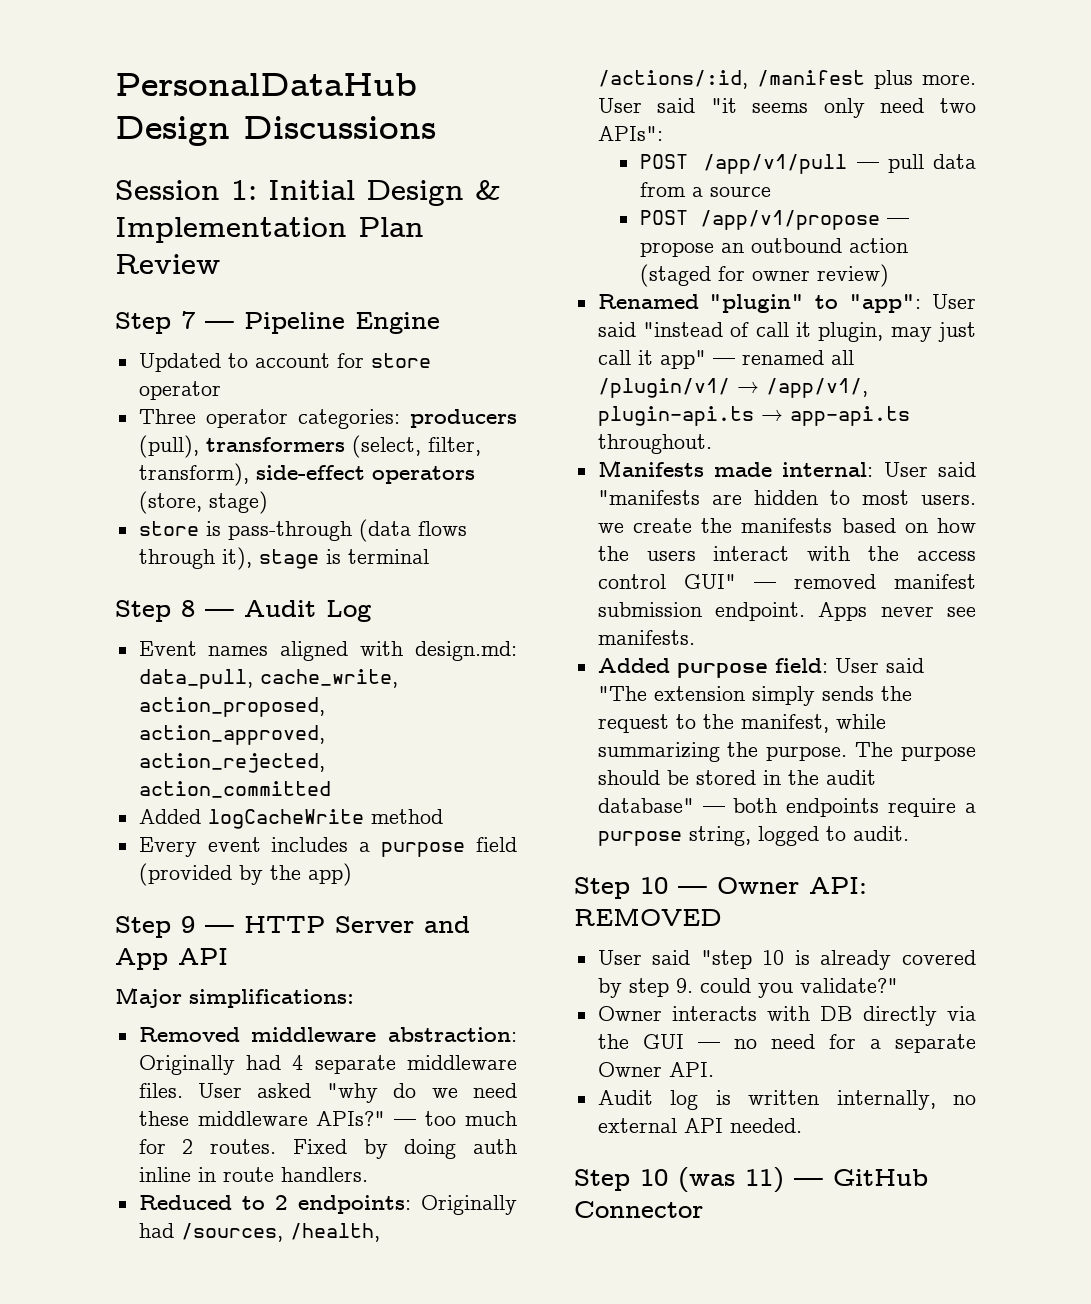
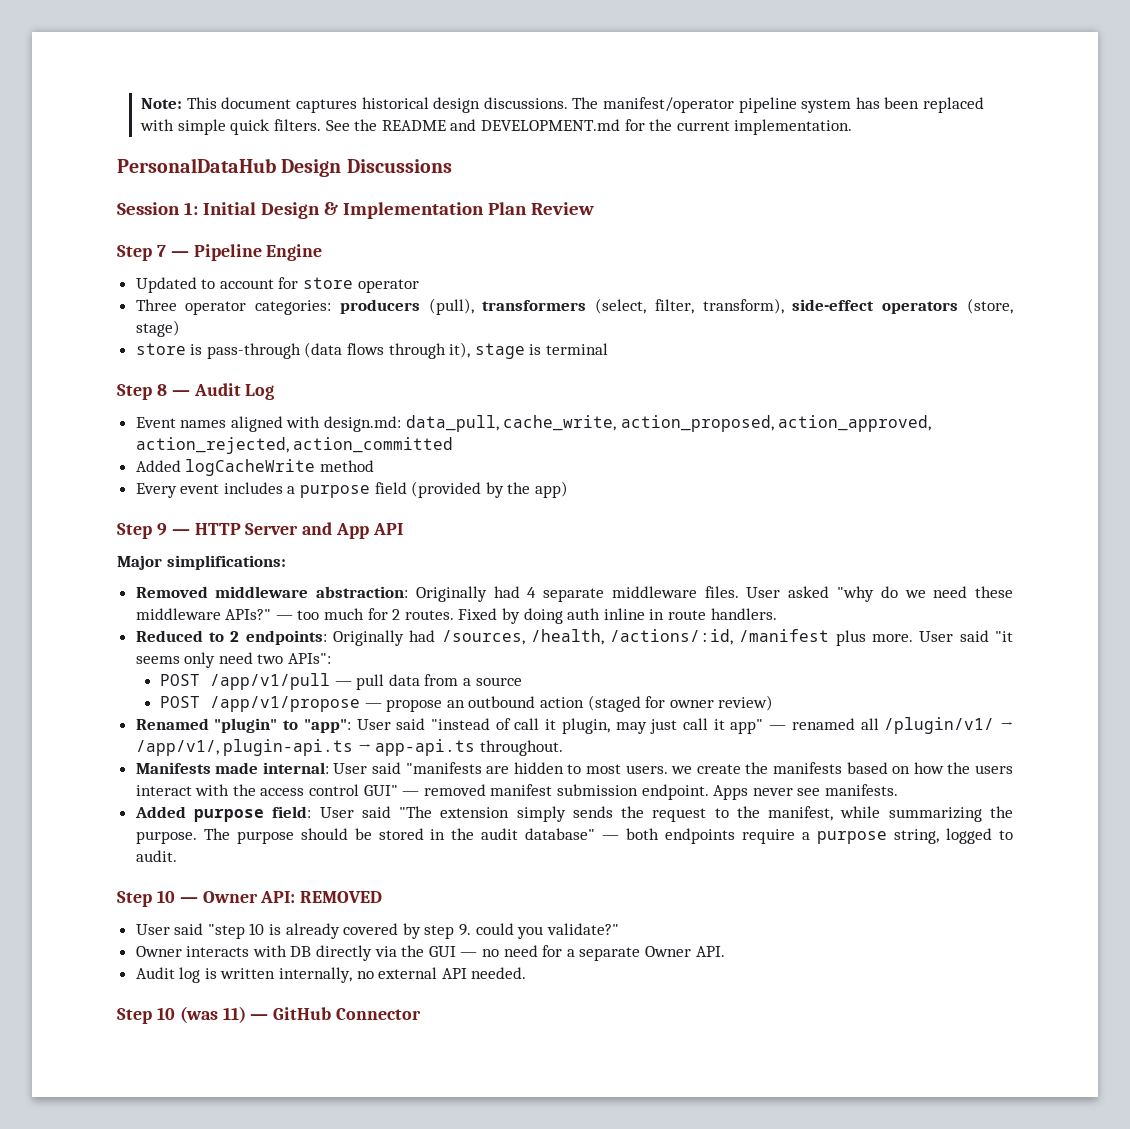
+ Note: This document captures historical design discussions. The manifest/operator pipeline system has been replaced with simple quick filters. See the README and DEVELOPMENT.md for the current implementation.

